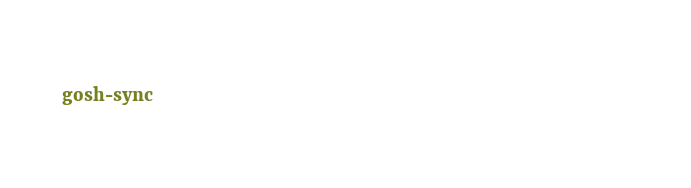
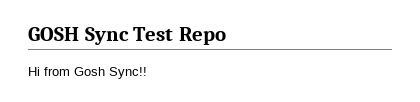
- gosh-sync
+ GOSH Sync Test Repo
+ Hi from Gosh Sync!!

